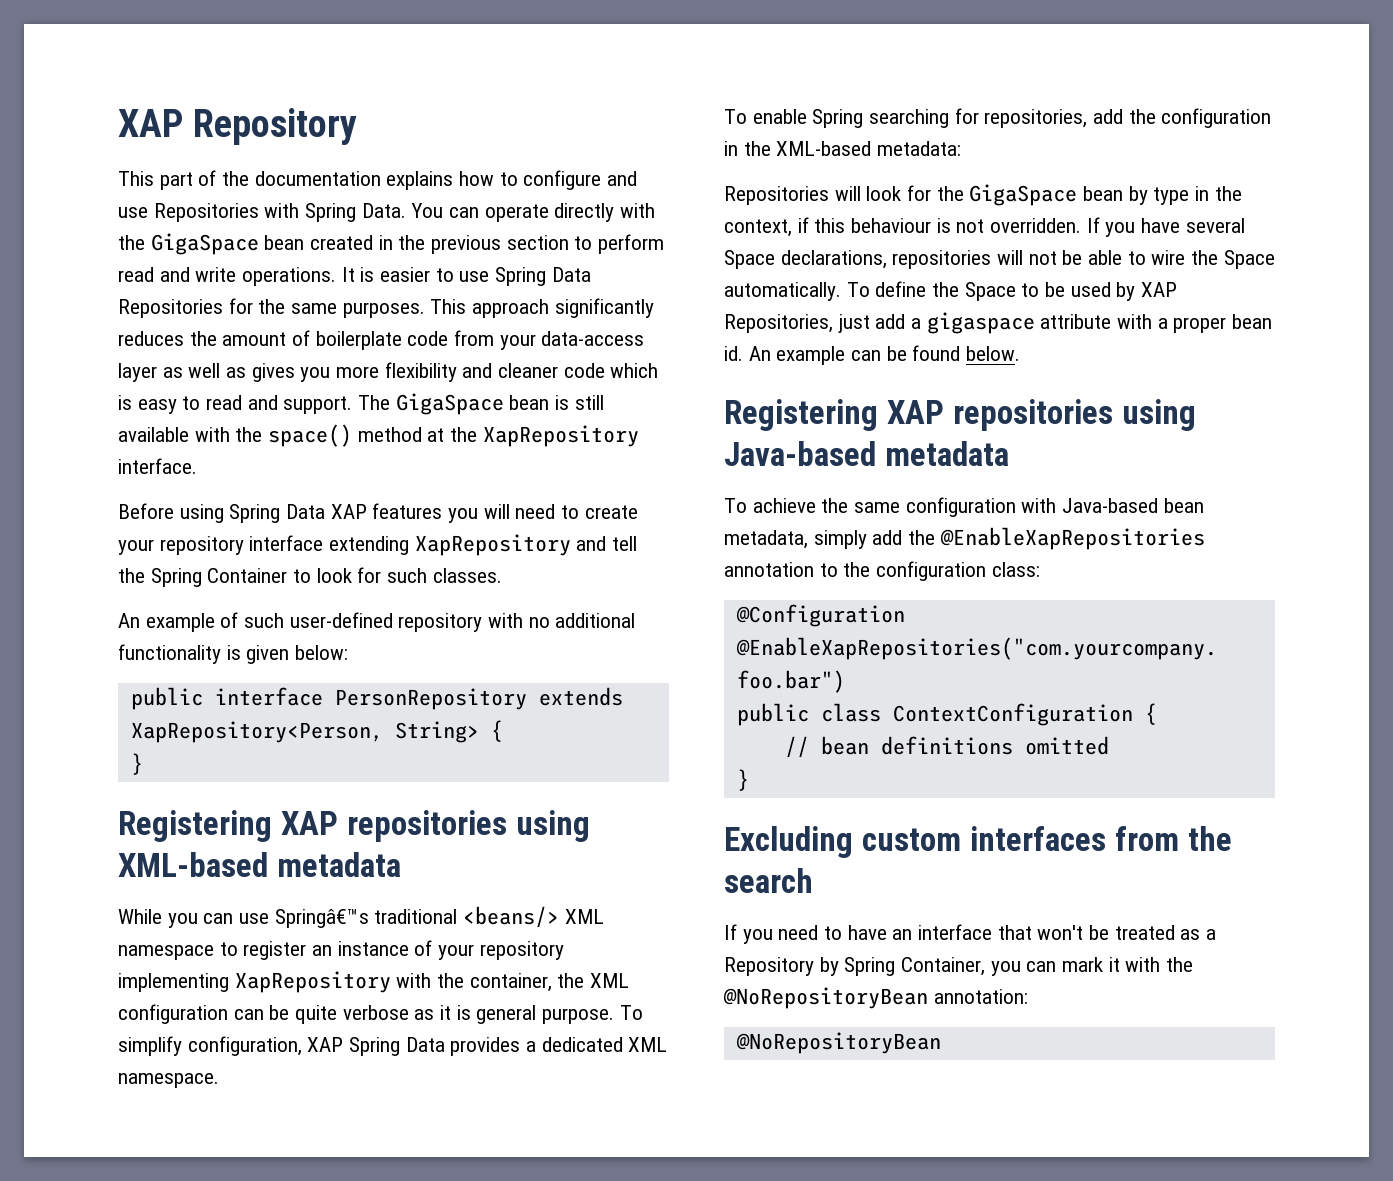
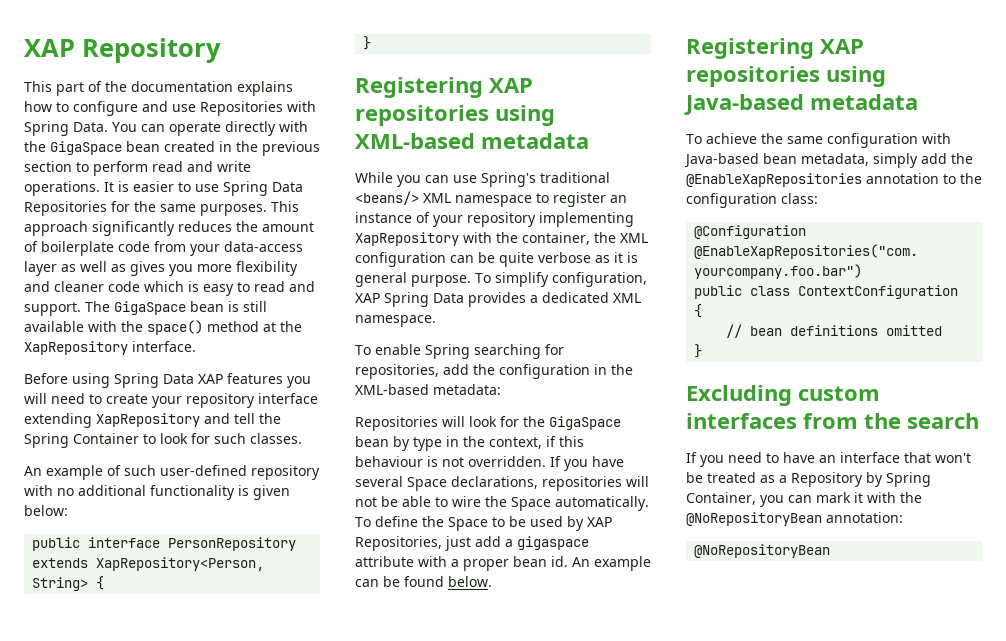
- While you can use Springâ€™s traditional <beans/> XML namespace to register an instance of your repository implementing XapRepository with the container, the XML configuration can be quite verbose as it is general purpose.
+ While you can use Spring's traditional <beans/> XML namespace to register an instance of your repository implementing XapRepository with the container, the XML configuration can be quite verbose as it is general purpose.

